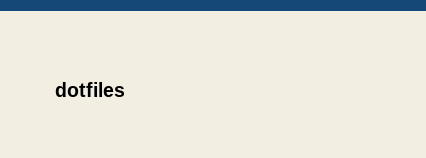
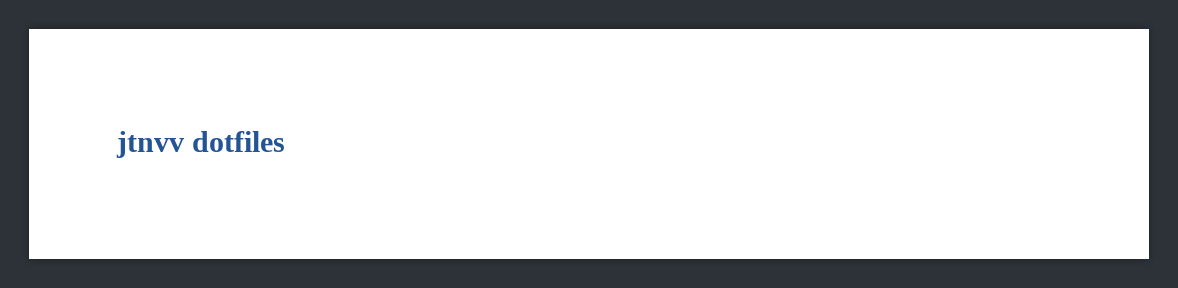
- dotfiles
+ jtnvv dotfiles

